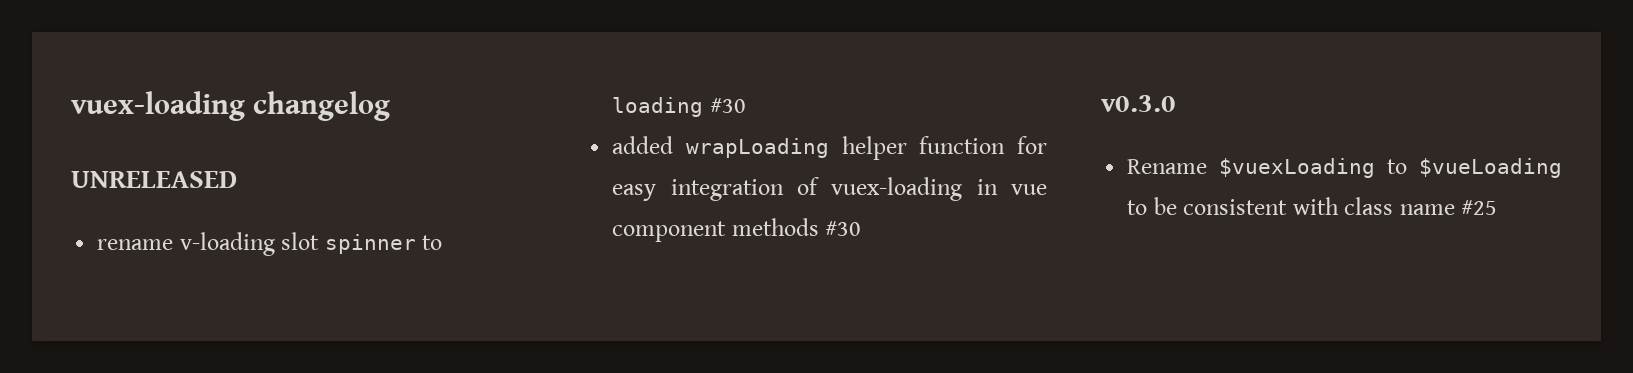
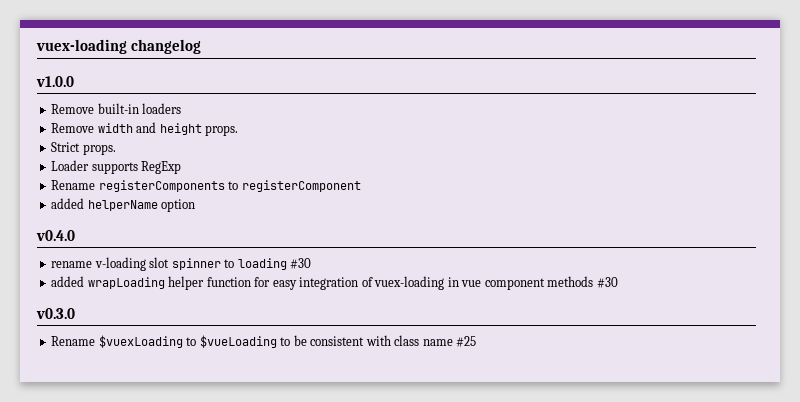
- UNRELEASED
+ v1.0.0
+ Remove built-in loaders
+ Remove width and height props.
+ Strict props.
+ Loader supports RegExp
+ Rename registerComponents to registerComponent
+ added helperName option
+ v0.4.0

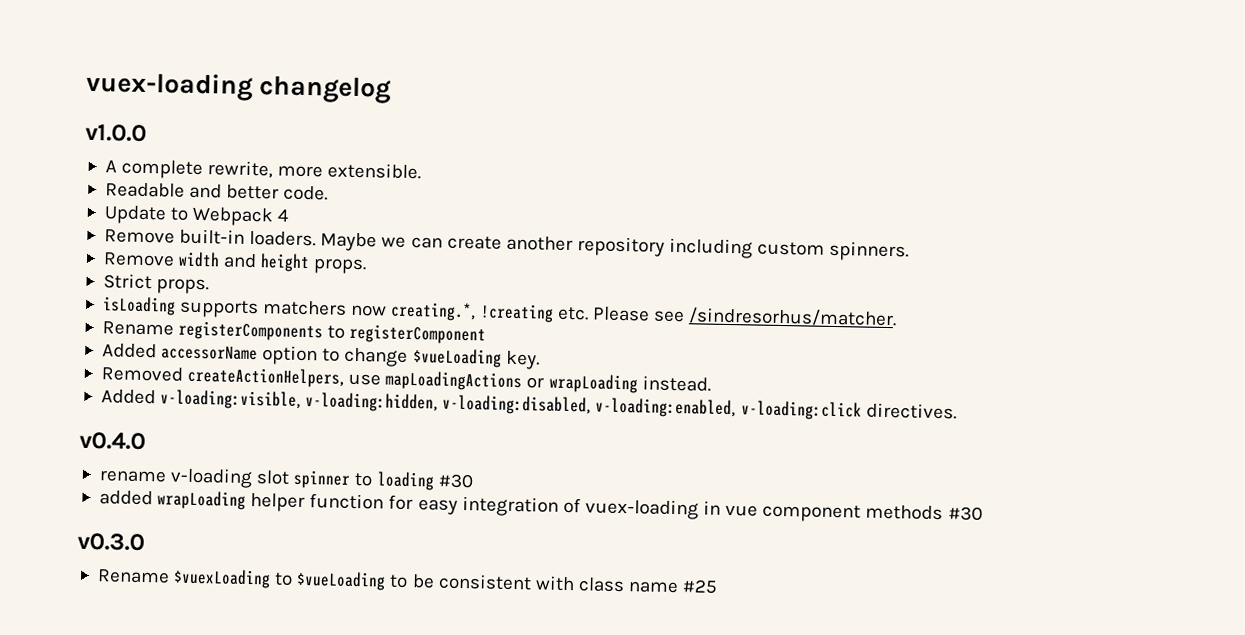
- Remove built-in loaders
+ A complete rewrite, more extensible.
+ Readable and better code.
+ Update to Webpack 4
+ Remove built-in loaders. Maybe we can create another repository including custom spinners.
- Loader supports RegExp
+ isLoading supports matchers now creating.*, !creating etc. Please see /sindresorhus/matcher.
- added helperName option
+ Added accessorName option to change $vueLoading key.
+ Removed createActionHelpers, use mapLoadingActions or wrapLoading instead.
+ Added v-loading:visible, v-loading:hidden, v-loading:disabled, v-loading:enabled, v-loading:click directives.

